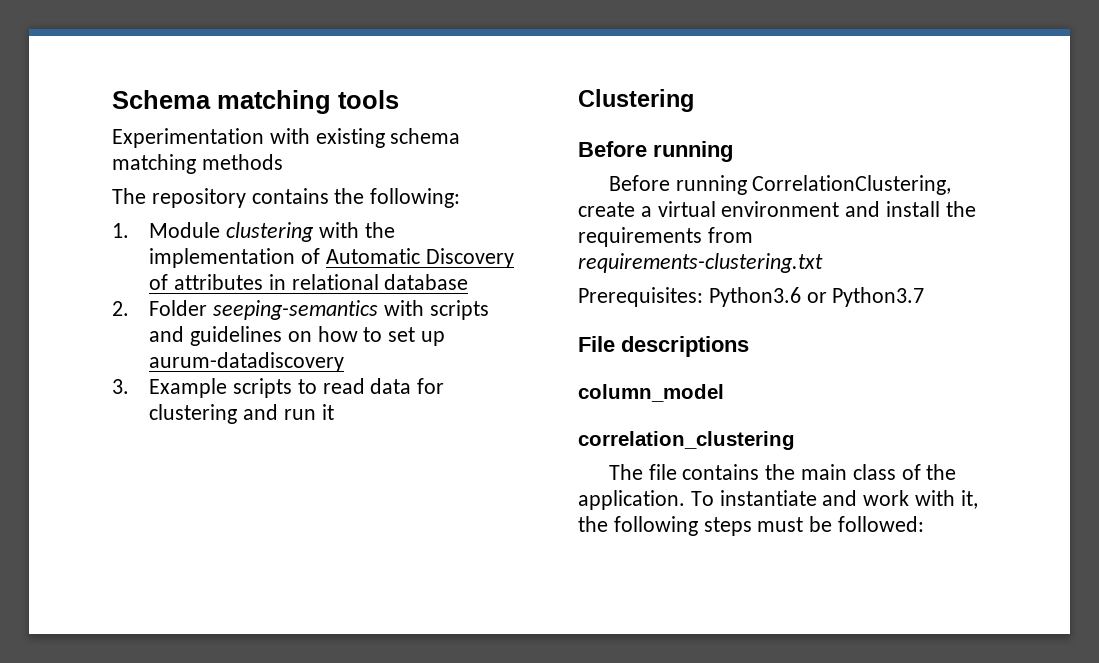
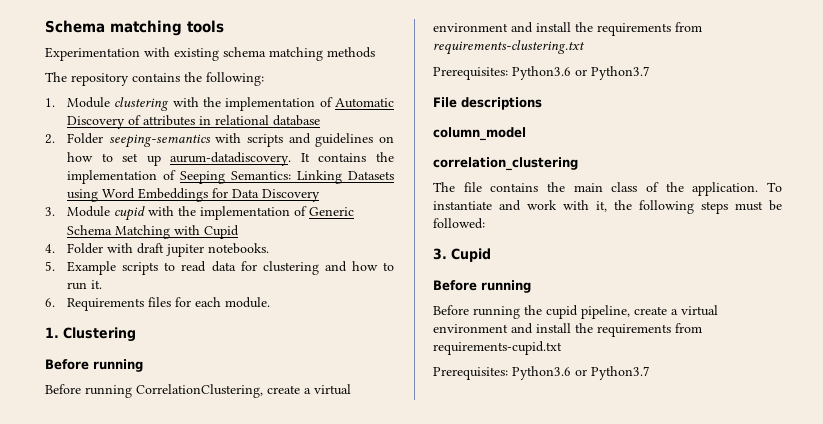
- 2. Folder seeping-semantics with scripts and guidelines on how to set up aurum-datadiscovery
- 3. Example scripts to read data for clustering and run it
- Clustering
+ 2. Folder seeping-semantics with scripts and guidelines on how to set up aurum-datadiscovery. It contains the implementation of Seeping Semantics: Linking Datasets using Word Embeddings for Data Discovery
+ 3. Module cupid with the implementation of Generic Schema Matching with Cupid
+ 4. Folder with draft jupiter notebooks.
+ 5. Example scripts to read data for clustering and how to run it.
+ 6. Requirements files for each module.
+ 1. Clustering
+ 3. Cupid
+ Before running
+ Before running the cupid pipeline, create a virtual environment and install the requirements from requirements-cupid.txt
+ Prerequisites: Python3.6 or Python3.7

